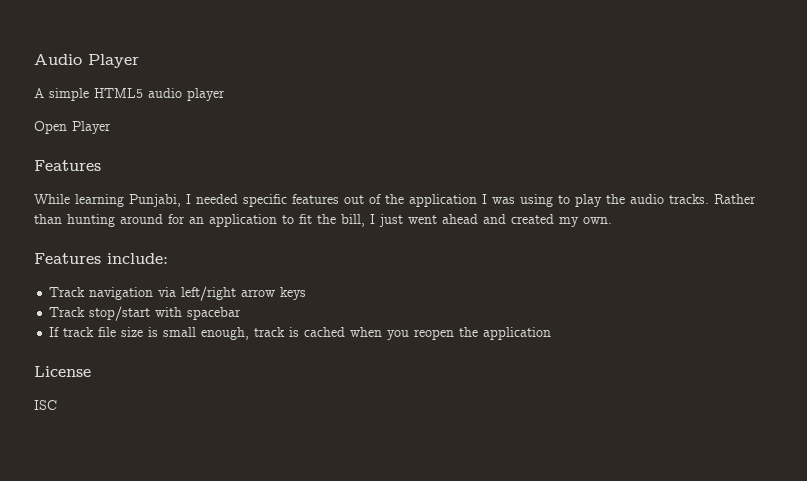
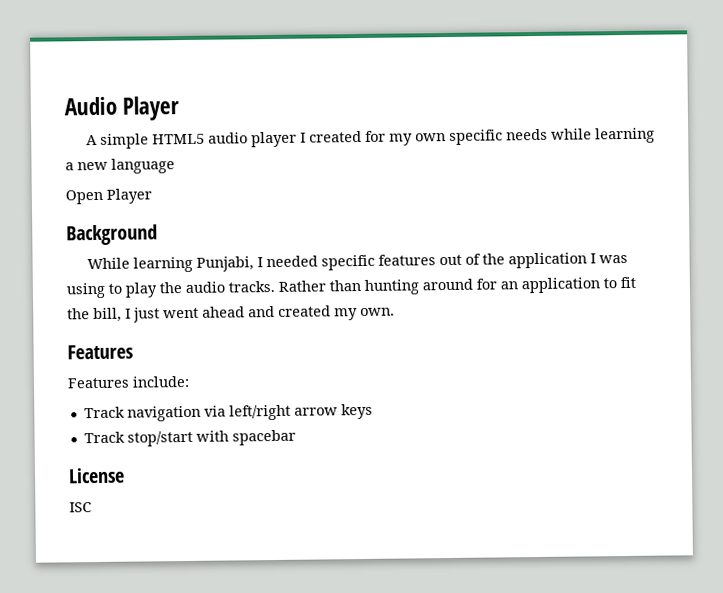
- A simple HTML5 audio player
+ A simple HTML5 audio player I created for my own specific needs while learning a new language
  Open Player
- Features
+ Background
  Rather than hunting around for an application to fit the bill, I just went ahead and created my own.
+ Features
- If track file size is small enough, track is cached when you reopen the application

